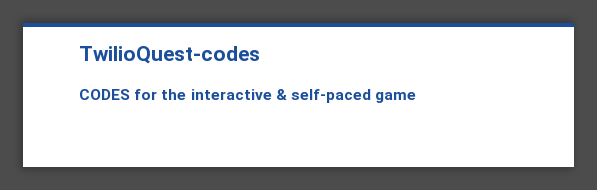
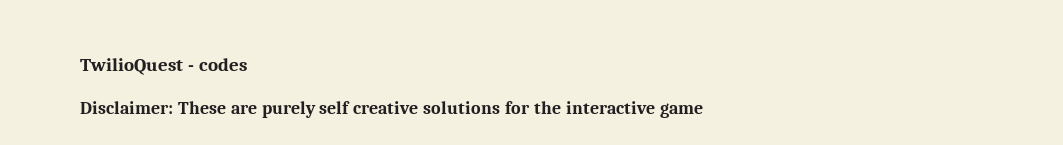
- TwilioQuest-codes
- CODES for the interactive & self-paced game
+ TwilioQuest - codes
+ Disclaimer: These are purely self creative solutions for the interactive game

